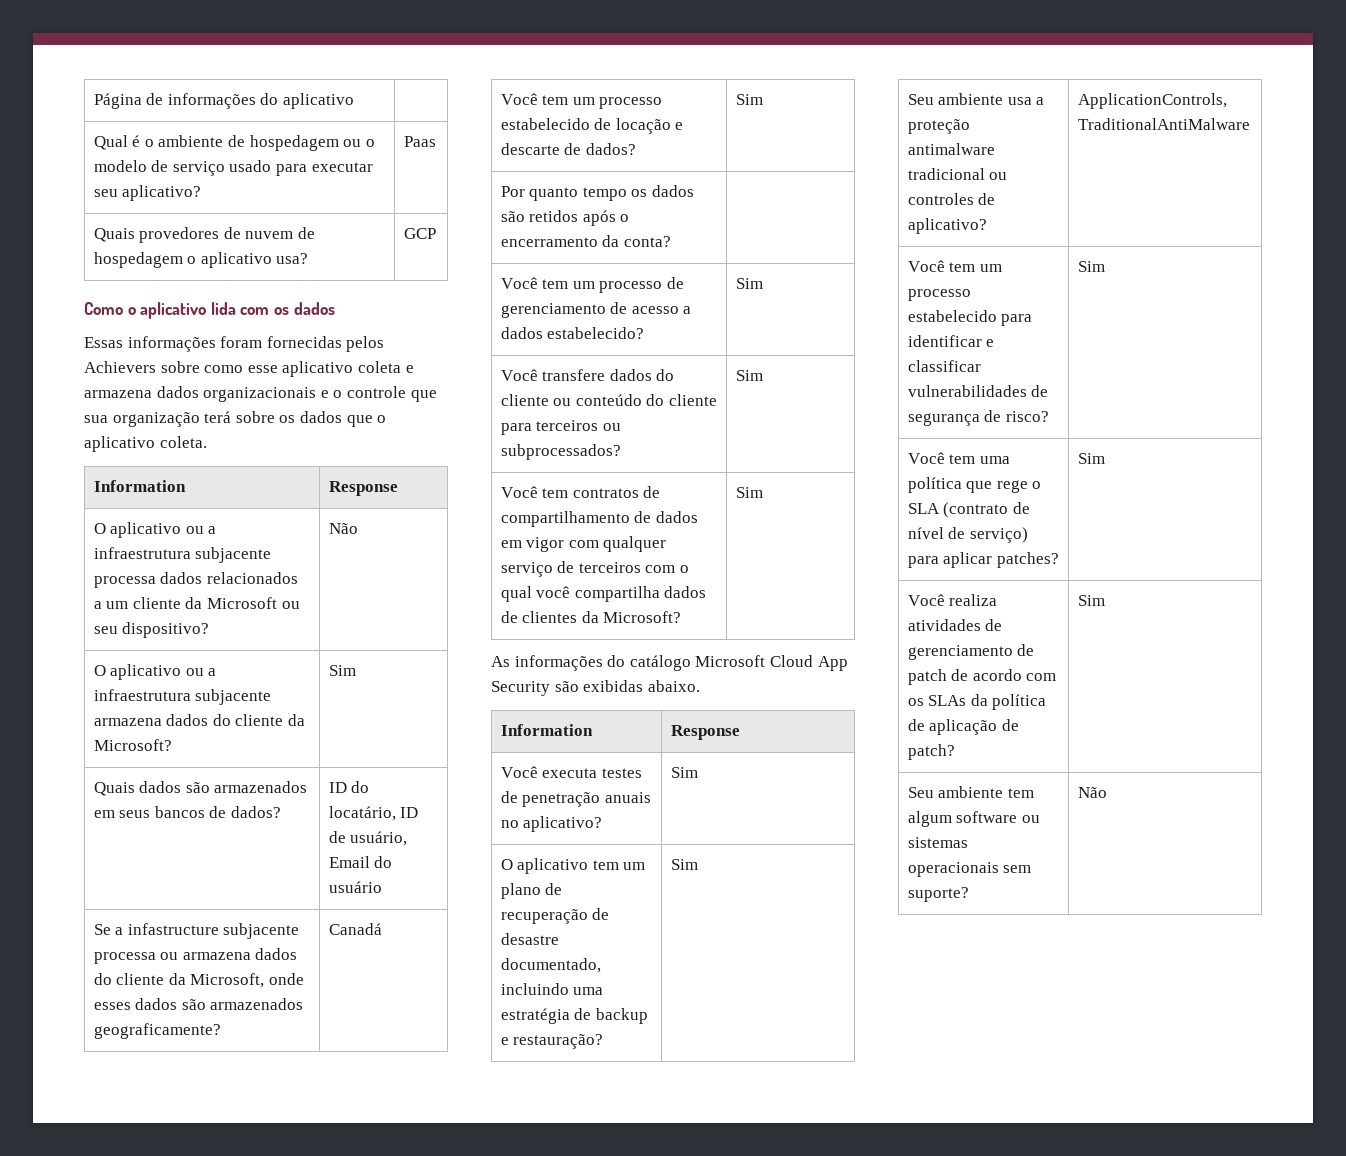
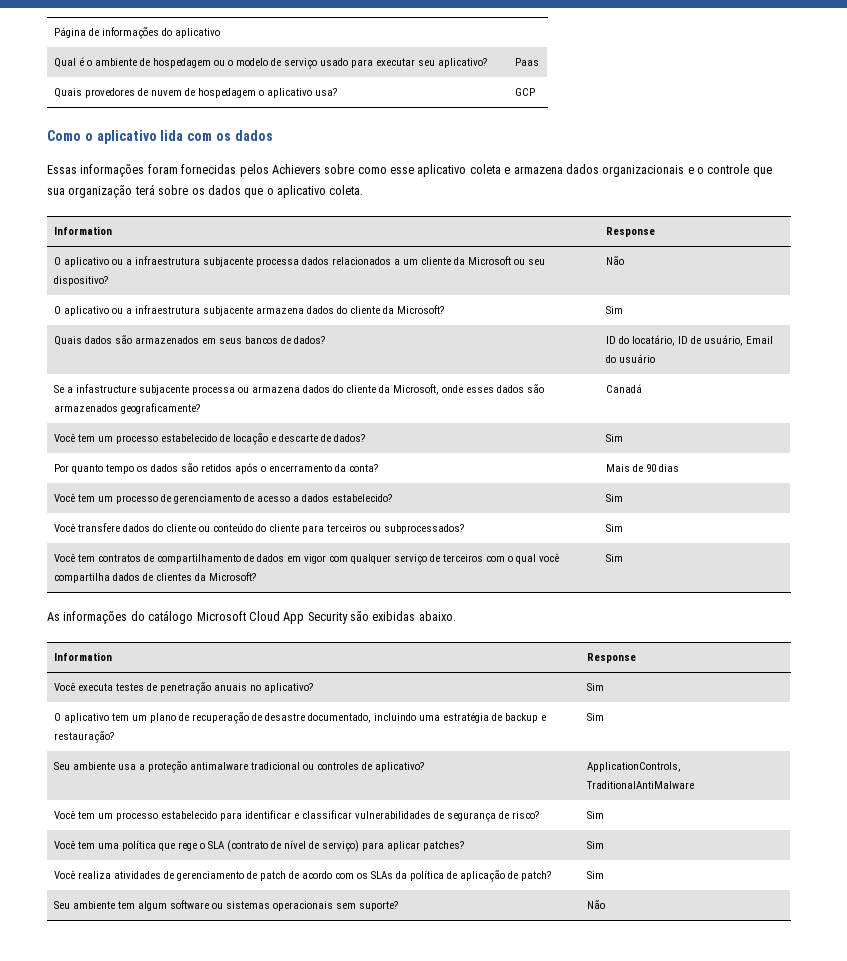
- Por quanto tempo os dados são retidos após o encerramento da conta? |
+ Por quanto tempo os dados são retidos após o encerramento da conta? | Mais de 90 dias

